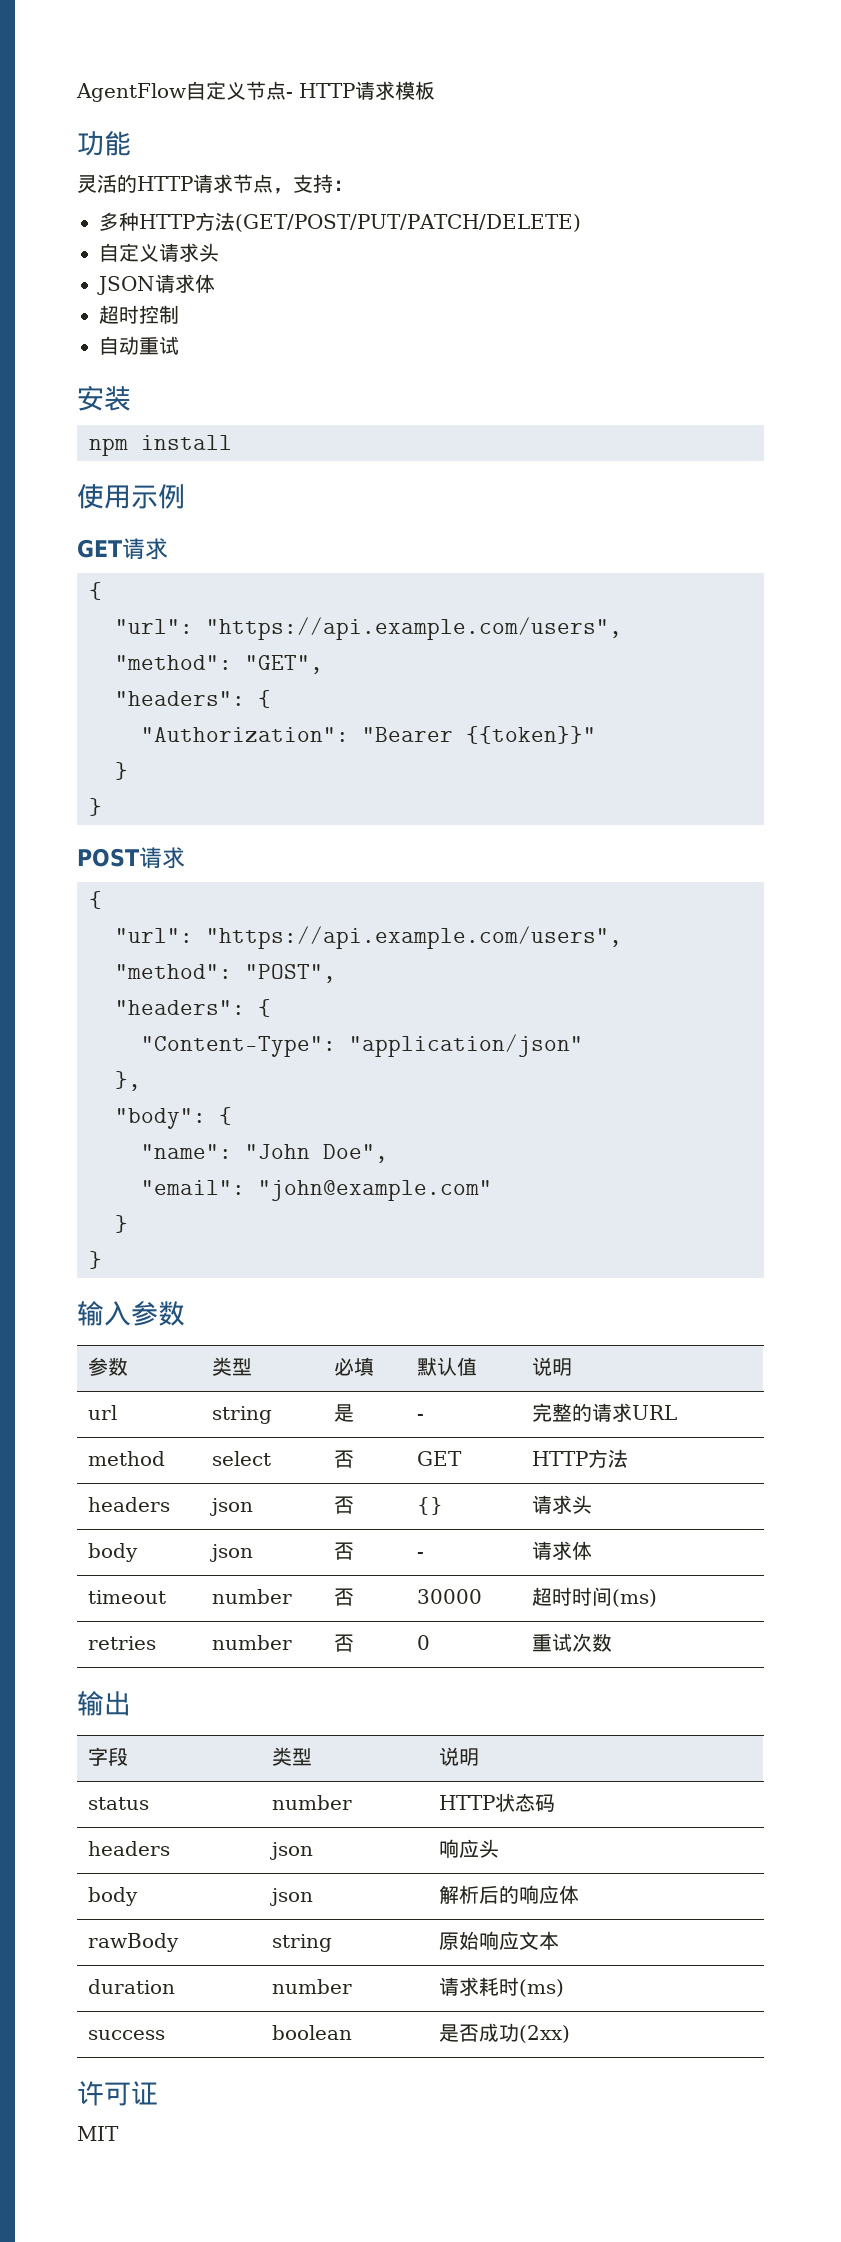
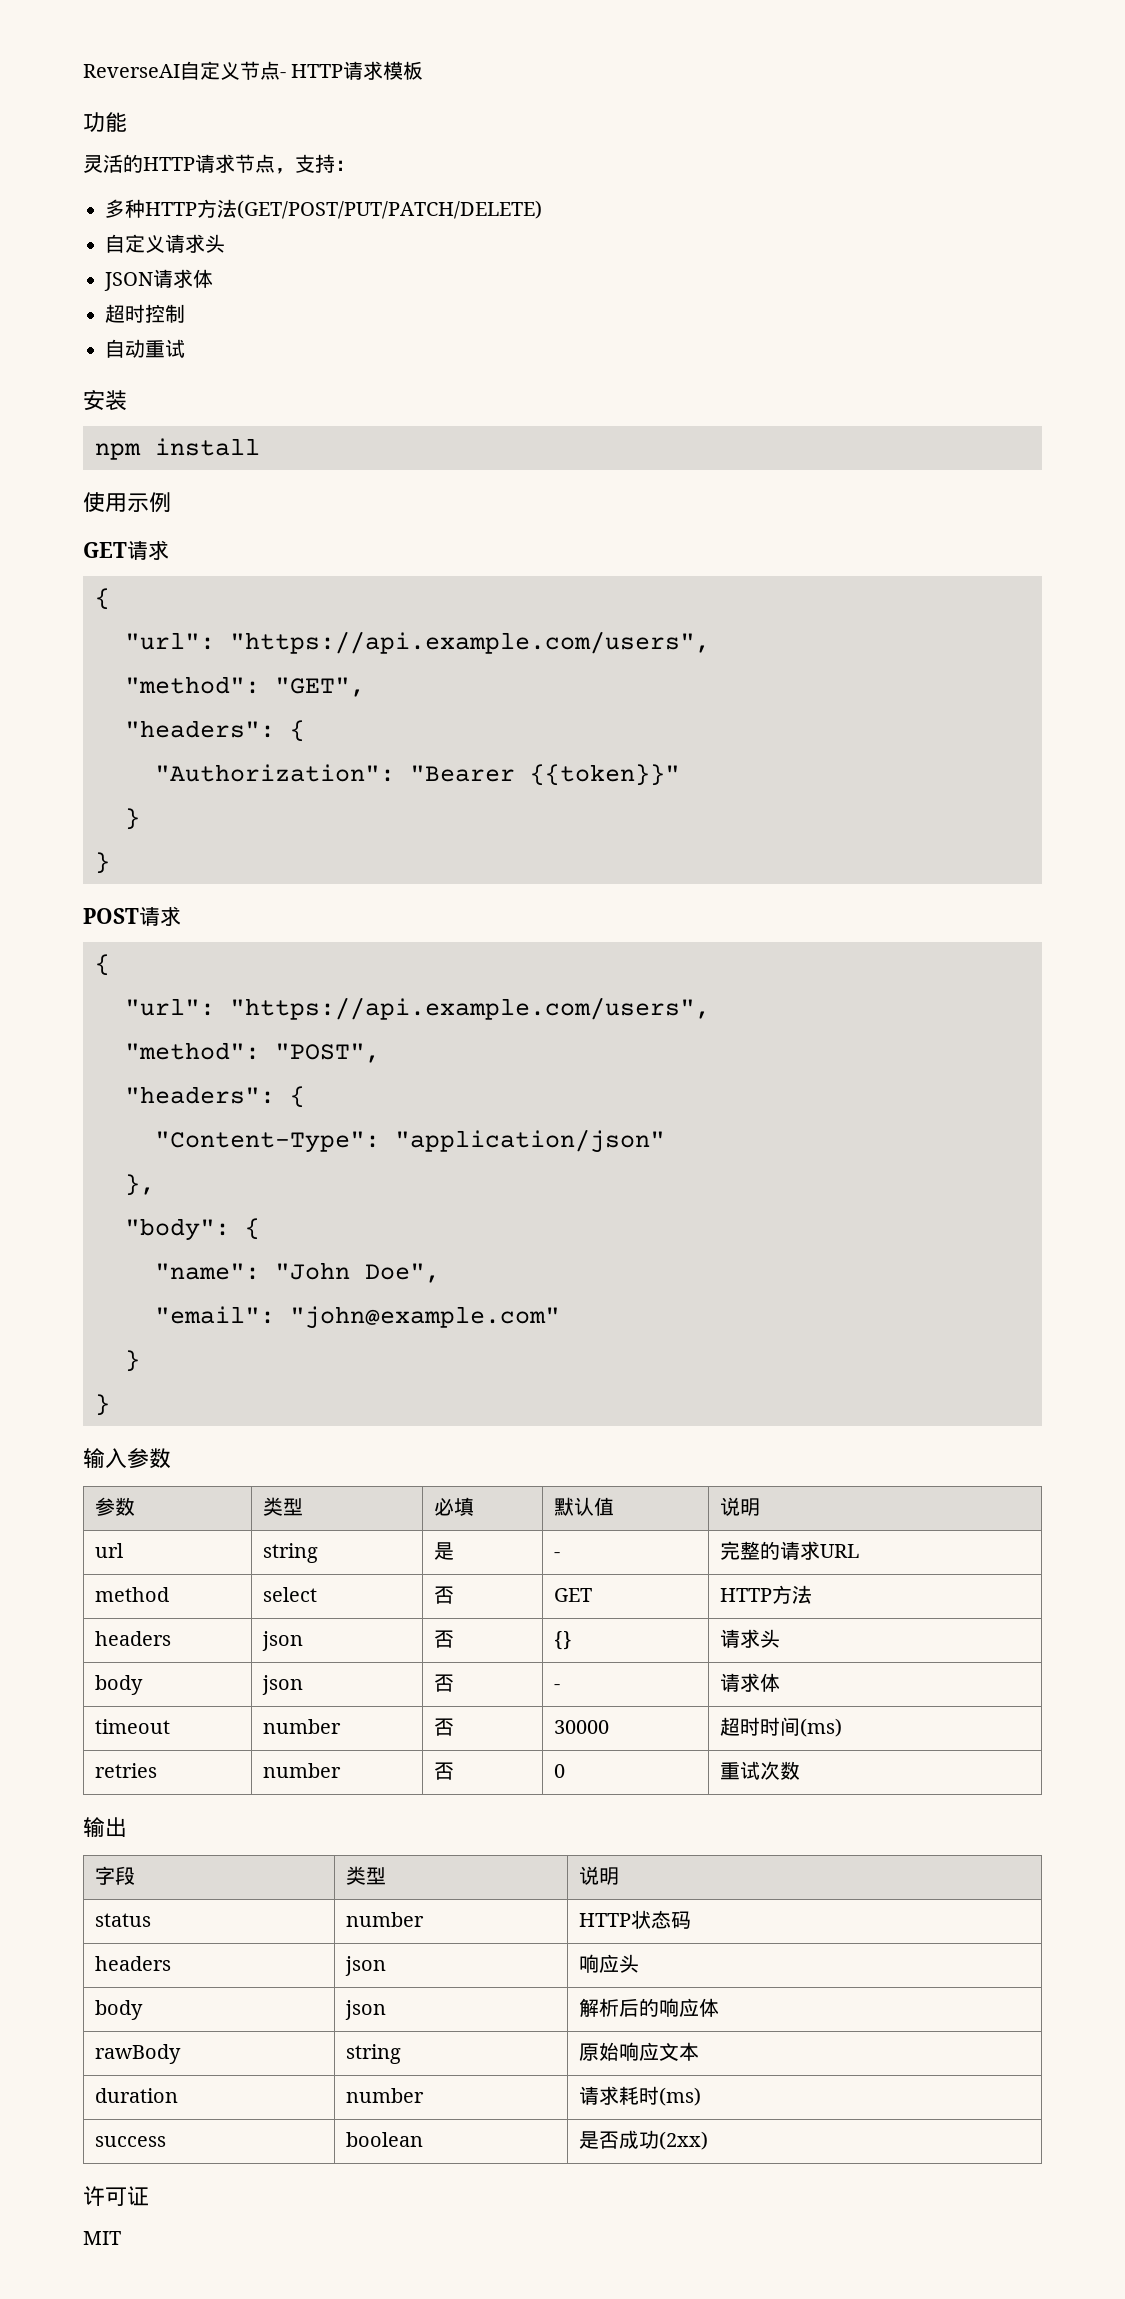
- AgentFlow自定义节点- HTTP请求模板
+ ReverseAI自定义节点- HTTP请求模板

